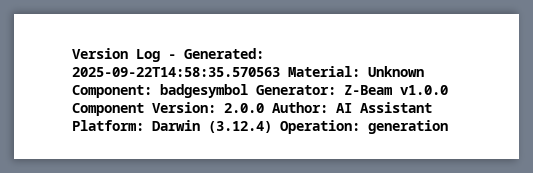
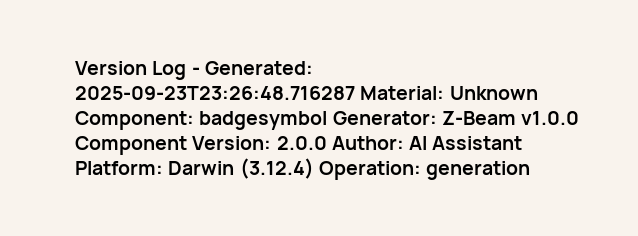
- Version Log - Generated: 2025-09-22T14:58:35.570563 Material: Unknown Component: badgesymbol Generator: Z-Beam v1.0.0 Component Version: 2.0.0 Author: AI Assistant Platform: Darwin (3.12.4) Operation: generation
+ Version Log - Generated: 2025-09-23T23:26:48.716287 Material: Unknown Component: badgesymbol Generator: Z-Beam v1.0.0 Component Version: 2.0.0 Author: AI Assistant Platform: Darwin (3.12.4) Operation: generation

